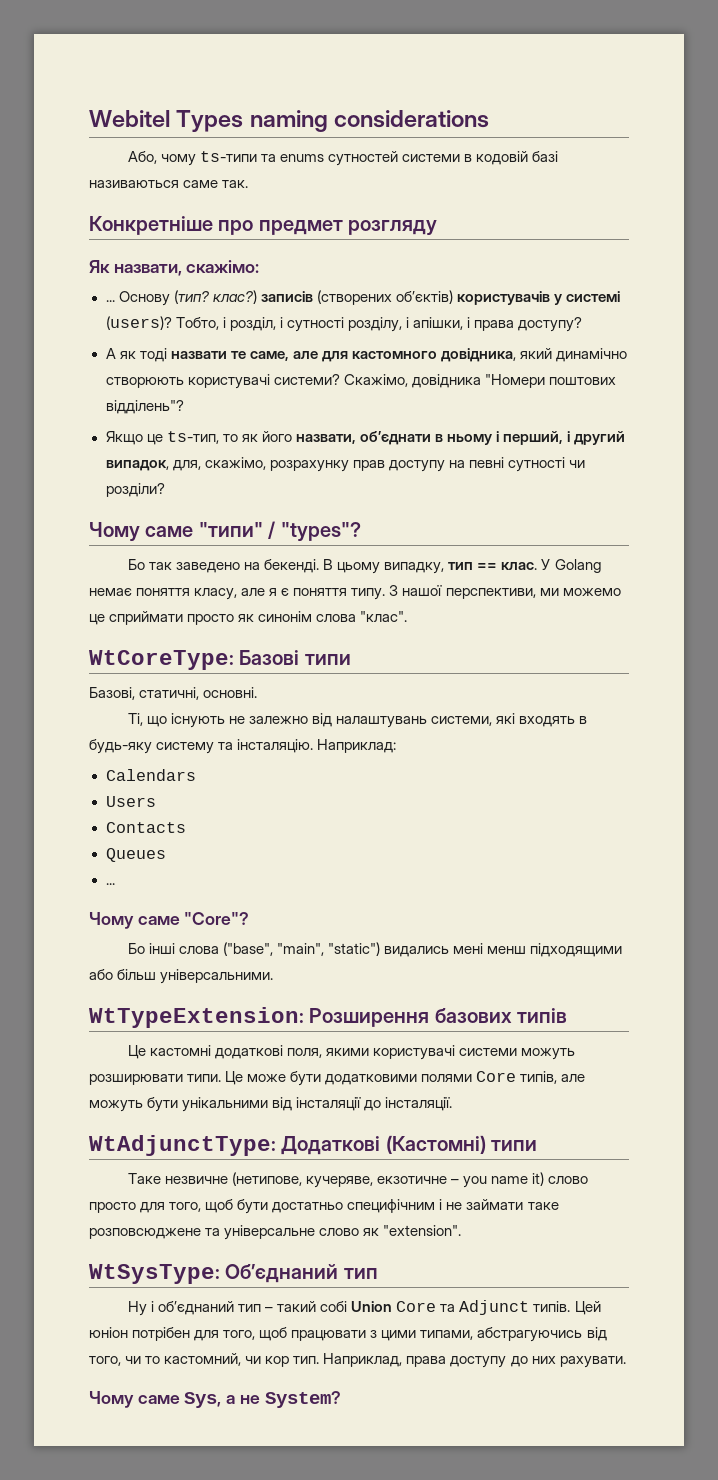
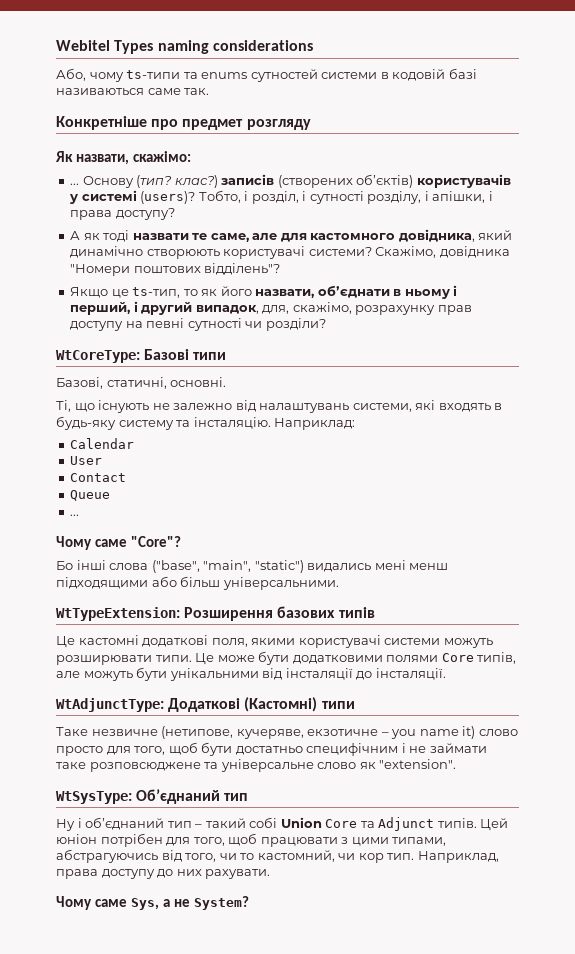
- Чому саме "типи" / "types"?
- Бо так заведено на бекенді. В цьому випадку, тип == клас. У Golang немає поняття класу, але я є поняття типу. З нашої перспективи, ми можемо це сприймати просто як синонім слова "клас".
- Calendars
- Users
- Contacts
- Queues
+ Calendar
+ User
+ Contact
+ Queue

